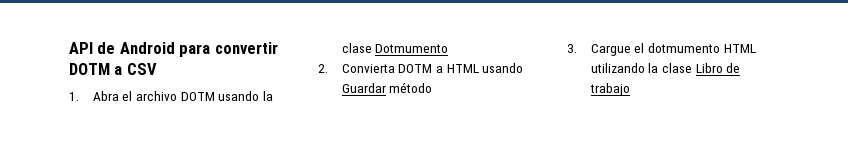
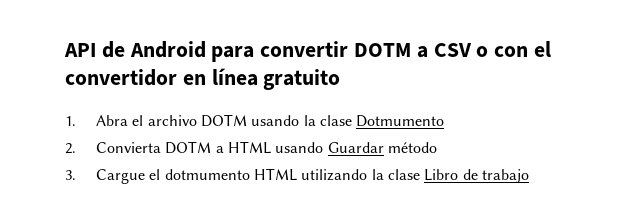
- API de Android para convertir DOTM a CSV
+ API de Android para convertir DOTM a CSV o con el convertidor en línea gratuito

